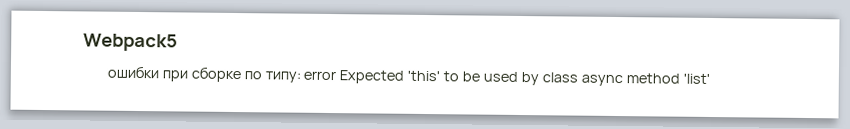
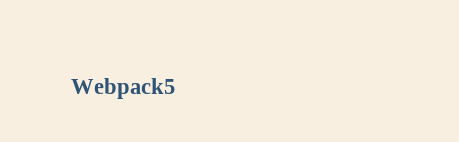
- ошибки при сборке по типу: error Expected 'this' to be used by class async method 'list'

